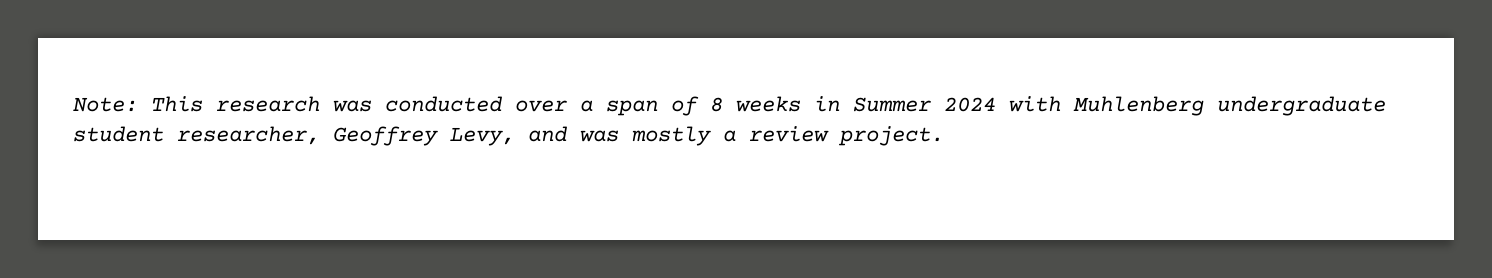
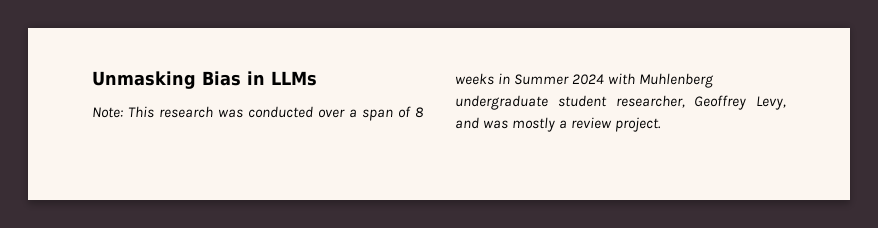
+ Unmasking Bias in LLMs

